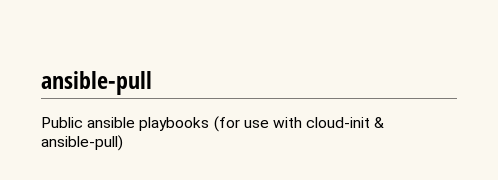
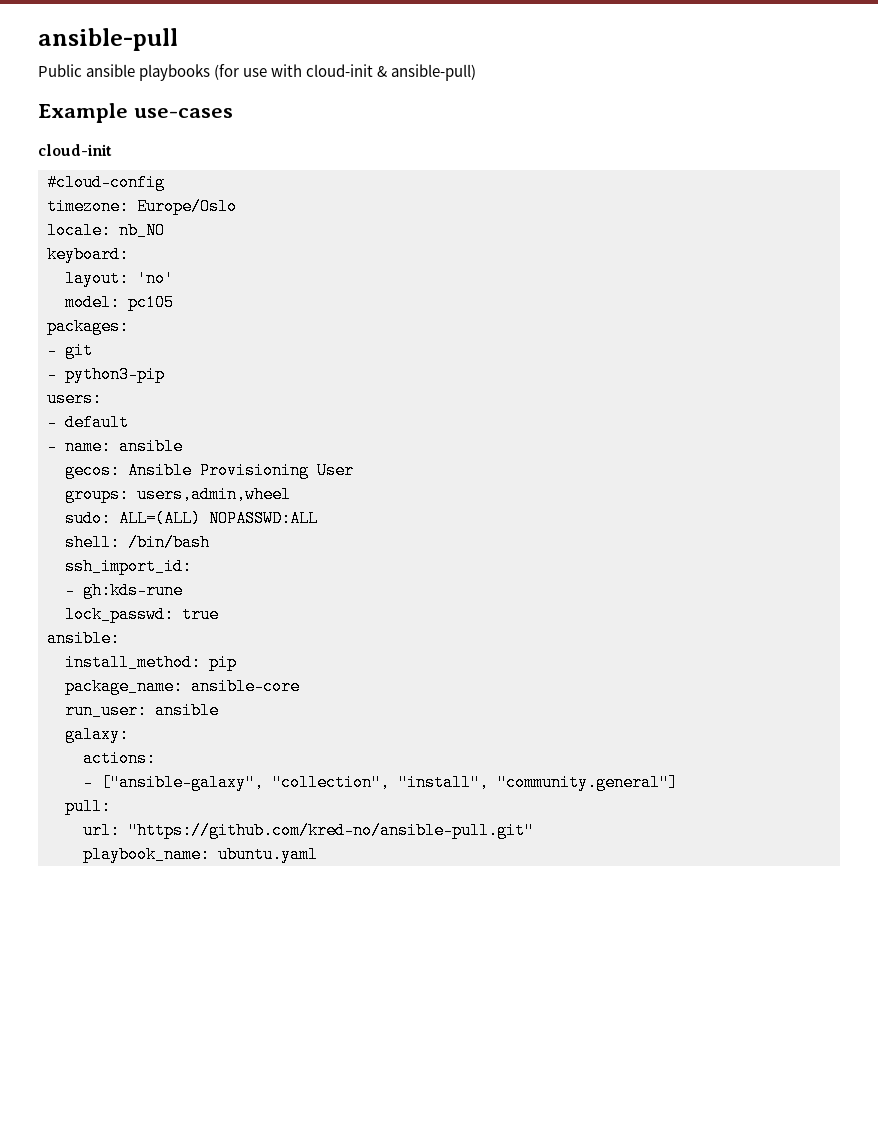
+ Example use-cases
+ cloud-init
+ #cloud-config
+ timezone: Europe/Oslo
+ locale: nb_NO
+ keyboard:
+ layout: 'no'
+ model: pc105
+ packages:
+ - git
+ - python3-pip
+ users:
+ - default
+ - name: ansible
+ gecos: Ansible Provisioning User
+ groups: users,admin,wheel
+ sudo: ALL=(ALL) NOPASSWD:ALL
+ shell: /bin/bash
+ ssh_import_id:
+ - gh:kds-rune
+ lock_passwd: true
+ ansible:
+ install_method: pip
+ package_name: ansible-core
+ run_user: ansible
+ galaxy:
+ actions:
+ - ["ansible-galaxy", "collection", "install", "community.general"]
+ pull:
+ url: "https://github.com/kred-no/ansible-pull.git"
+ playbook_name: ubuntu.yaml

